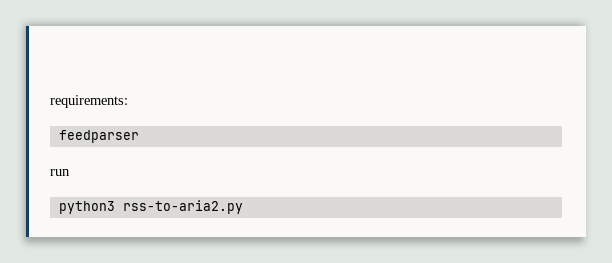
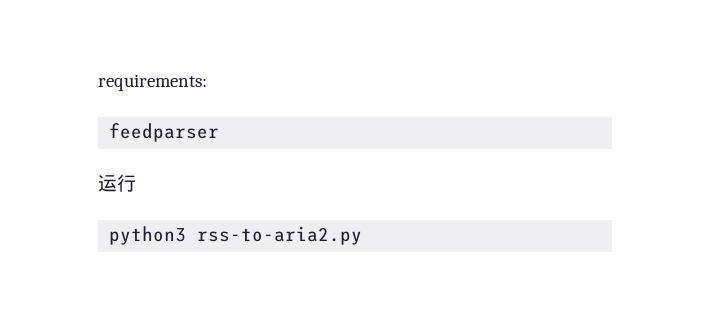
- run
+ 运行

